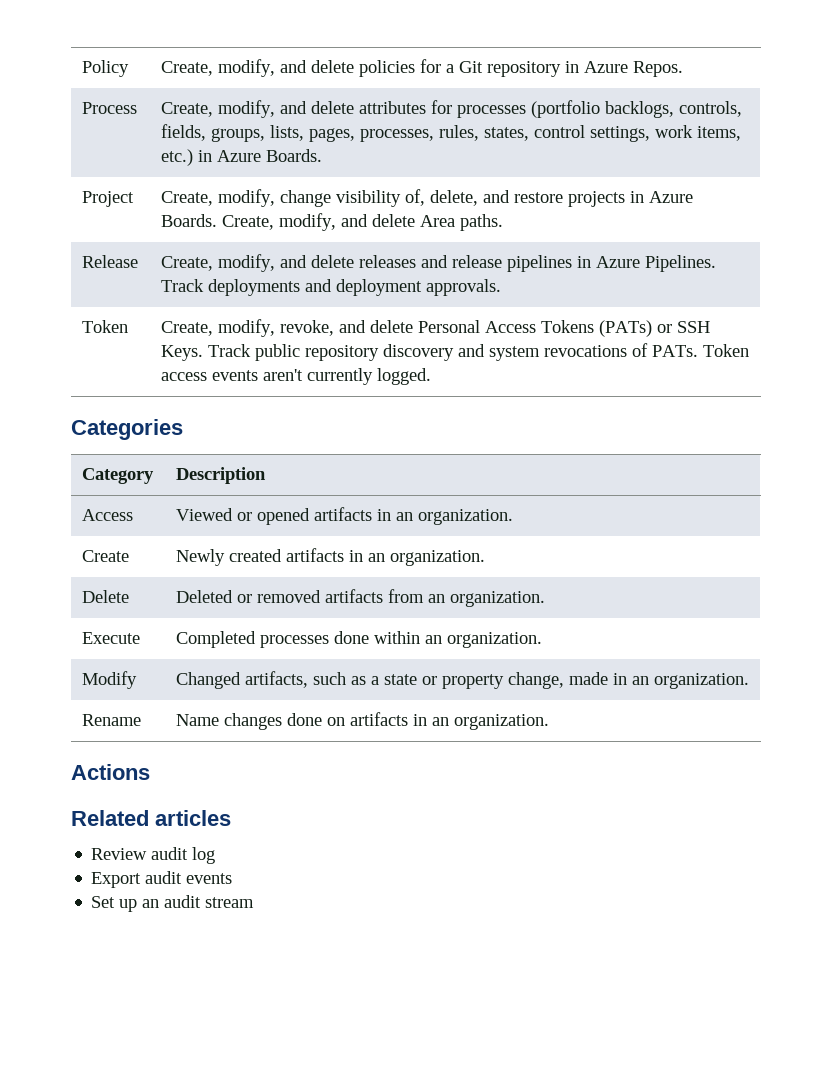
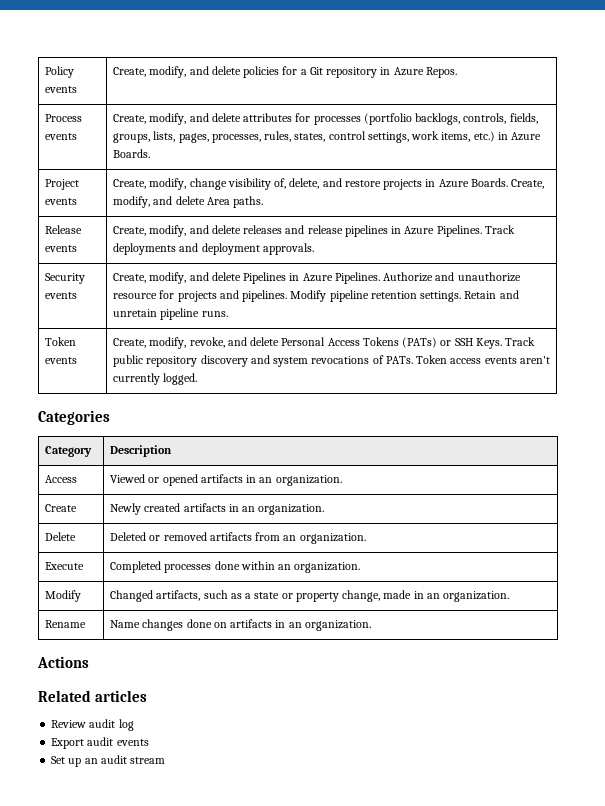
- Policy | Create, modify, and delete policies for a Git repository in Azure Repos.
+ Policy events | Create, modify, and delete policies for a Git repository in Azure Repos.
- Process | Create, modify, and delete attributes for processes (portfolio backlogs, controls, fields, groups, lists, pages, processes, rules, states, control settings, work items, etc.) in Azure Boards.
+ Process events | Create, modify, and delete attributes for processes (portfolio backlogs, controls, fields, groups, lists, pages, processes, rules, states, control settings, work items, etc.) in Azure Boards.
- Project | Create, modify, change visibility of, delete, and restore projects in Azure Boards. Create, modify, and delete Area paths.
+ Project events | Create, modify, change visibility of, delete, and restore projects in Azure Boards. Create, modify, and delete Area paths.
- Release | Create, modify, and delete releases and release pipelines in Azure Pipelines. Track deployments and deployment approvals.
+ Release events | Create, modify, and delete releases and release pipelines in Azure Pipelines. Track deployments and deployment approvals.
- Token | Create, modify, revoke, and delete Personal Access Tokens (PATs) or SSH Keys. Track public repository discovery and system revocations of PATs. Token access events aren't currently logged.
+ Security events | Create, modify, and delete Pipelines in Azure Pipelines. Authorize and unauthorize resource for projects and pipelines. Modify pipeline retention settings. Retain and unretain pipeline runs.
+ Token events | Create, modify, revoke, and delete Personal Access Tokens (PATs) or SSH Keys. Track public repository discovery and system revocations of PATs. Token access events aren't currently logged.

